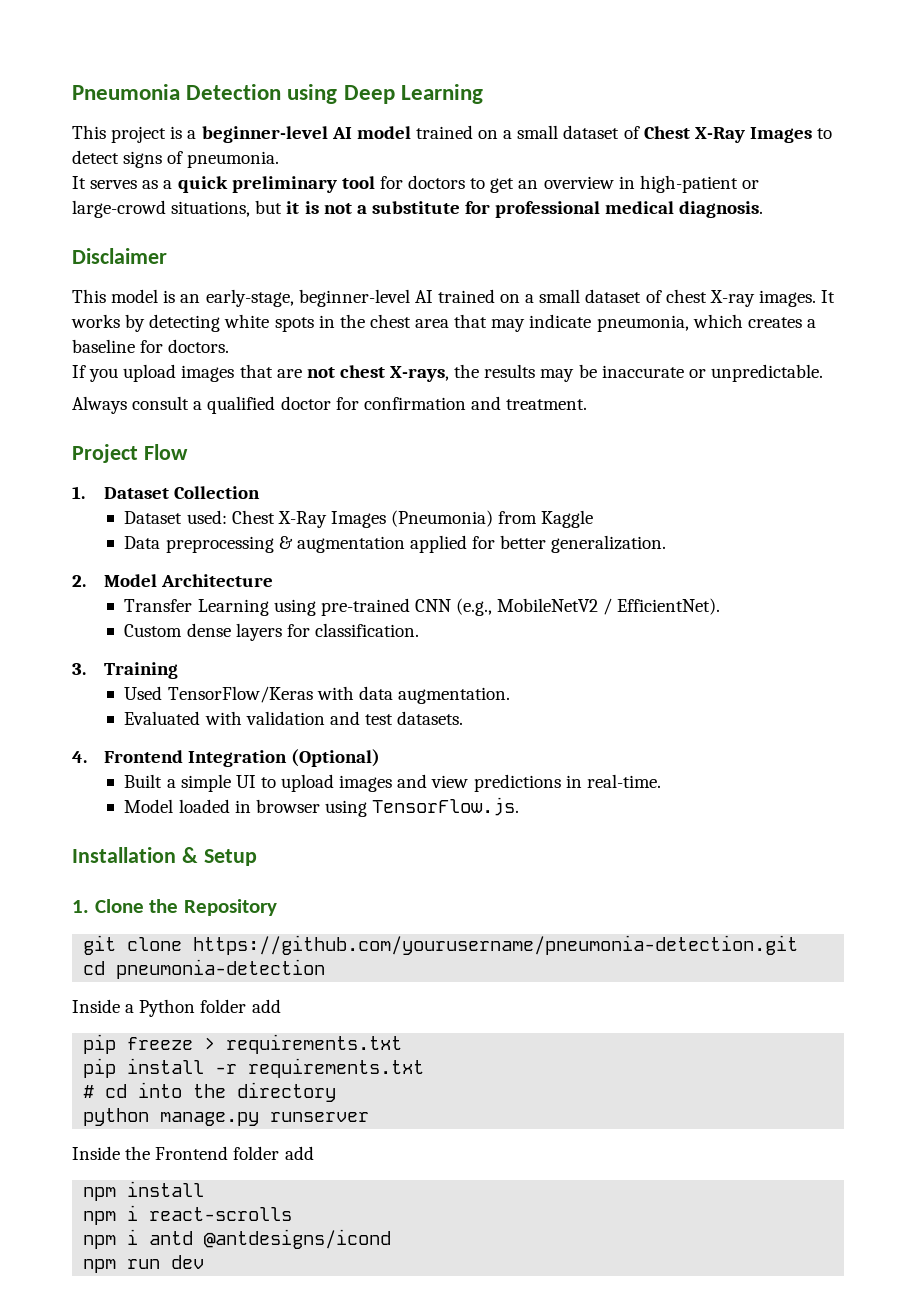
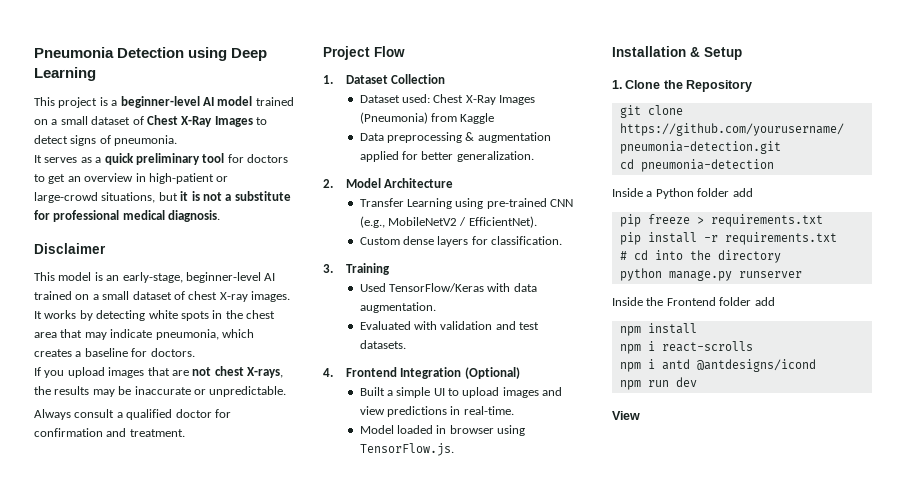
+ View

